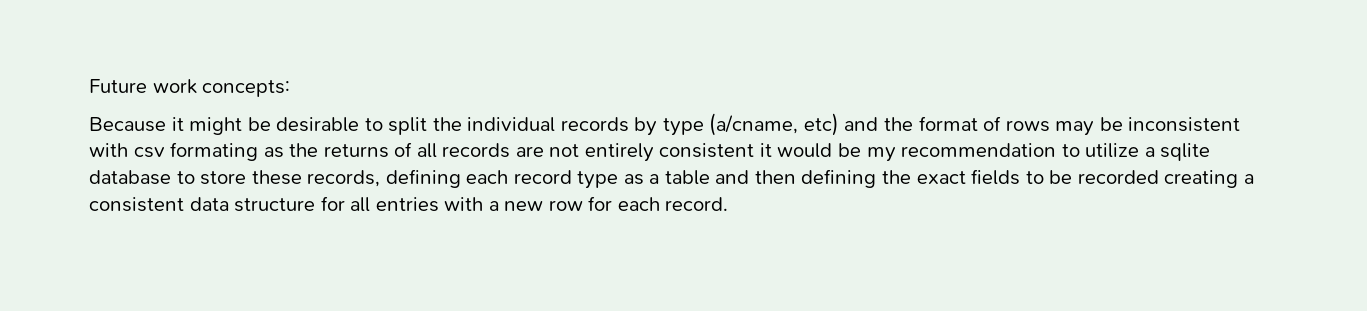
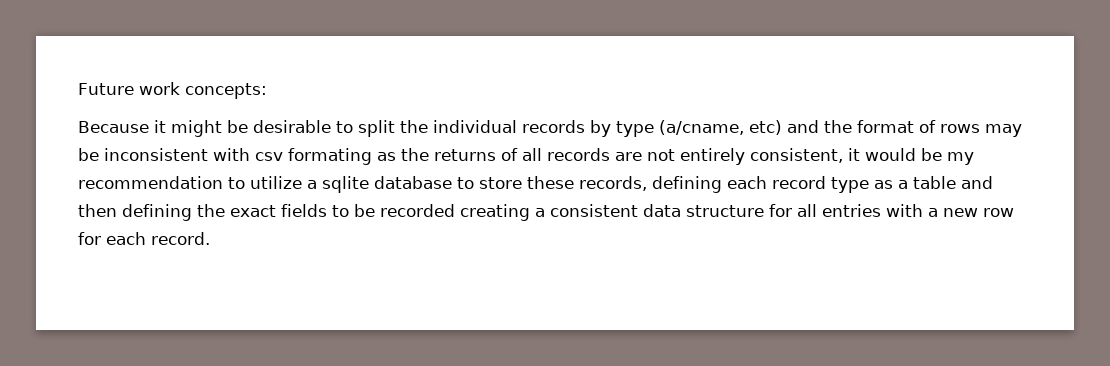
- Because it might be desirable to split the individual records by type (a/cname, etc) and the format of rows may be inconsistent with csv formating as the returns of all records are not entirely consistent it would be my recommendation to utilize a sqlite database to store these records, defining each record type as a table and then defining the exact fields to be recorded creating a consistent data structure for all entries with a new row for each record.
+ Because it might be desirable to split the individual records by type (a/cname, etc) and the format of rows may be inconsistent with csv formating as the returns of all records are not entirely consistent, it would be my recommendation to utilize a sqlite database to store these records, defining each record type as a table and then defining the exact fields to be recorded creating a consistent data structure for all entries with a new row for each record.

